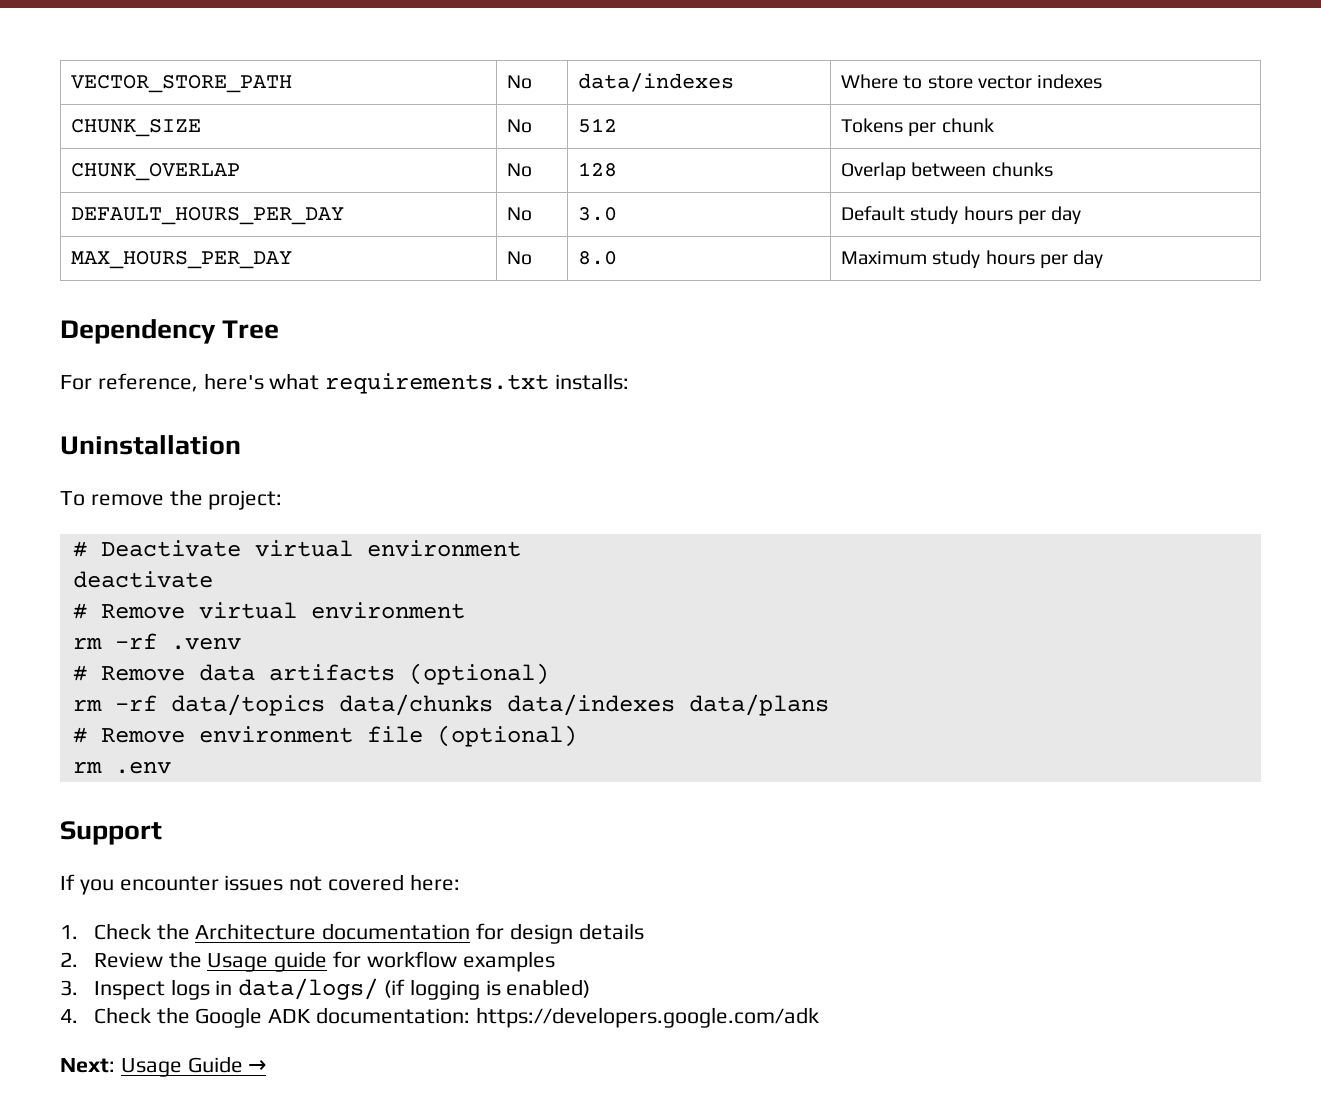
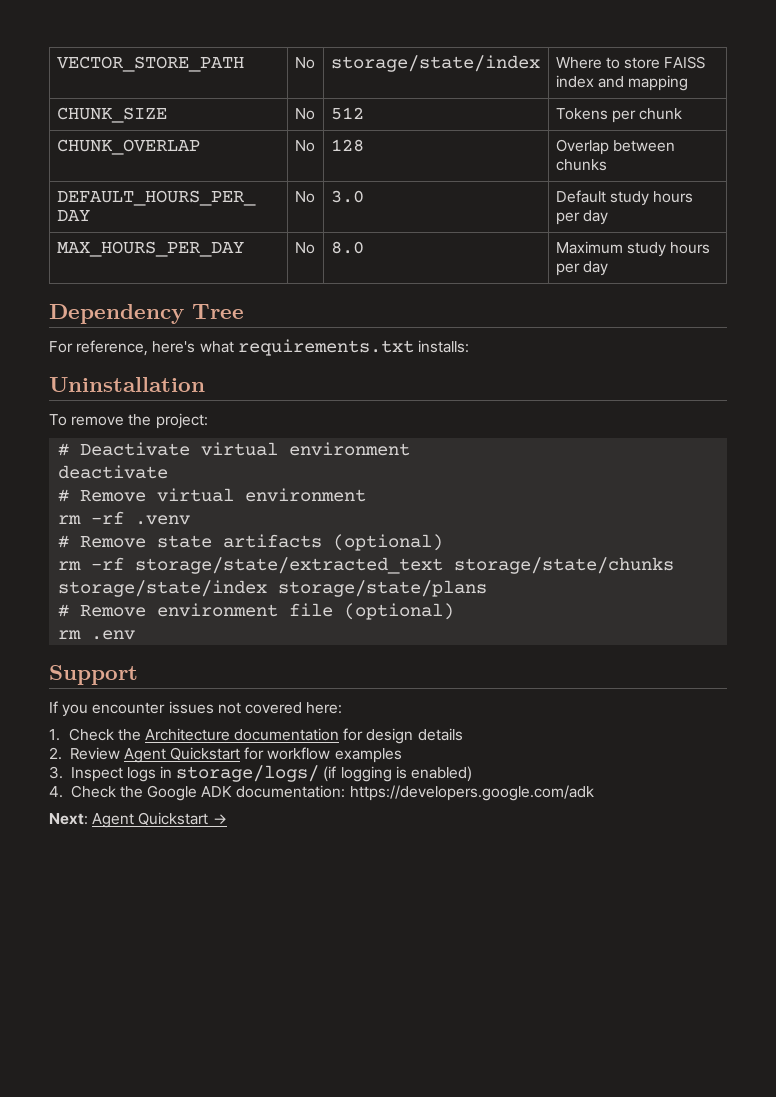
- VECTOR_STORE_PATH | No | data/indexes | Where to store vector indexes
+ VECTOR_STORE_PATH | No | storage/state/index | Where to store FAISS index and mapping
- # Remove data artifacts (optional)
+ # Remove state artifacts (optional)
- rm -rf data/topics data/chunks data/indexes data/plans
+ rm -rf storage/state/extracted_text storage/state/chunks storage/state/index storage/state/plans
- 2. Review the Usage guide for workflow examples
+ 2. Review Agent Quickstart for workflow examples
- 3. Inspect logs in data/logs/ (if logging is enabled)
+ 3. Inspect logs in storage/logs/ (if logging is enabled)
- Next: Usage Guide →
+ Next: Agent Quickstart →

